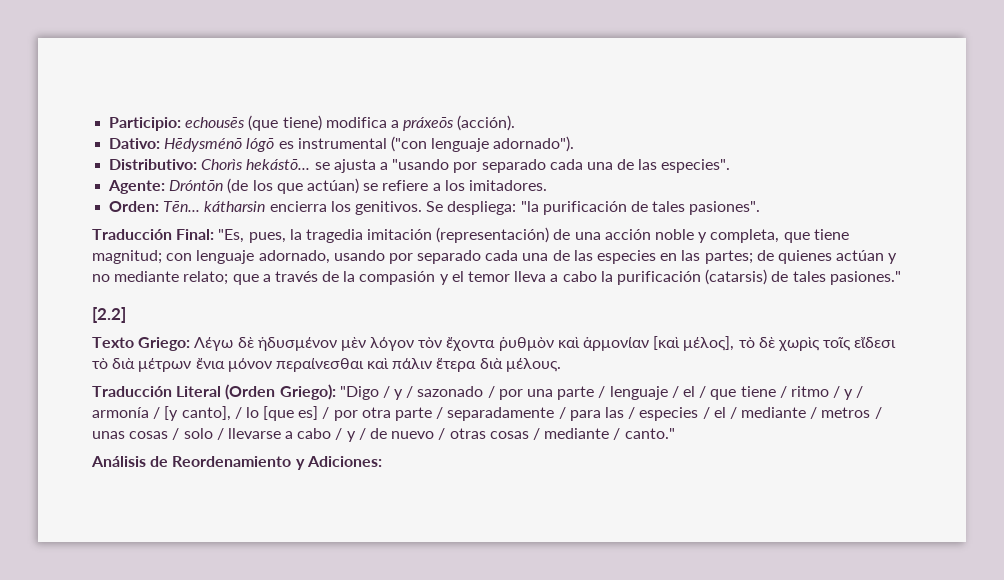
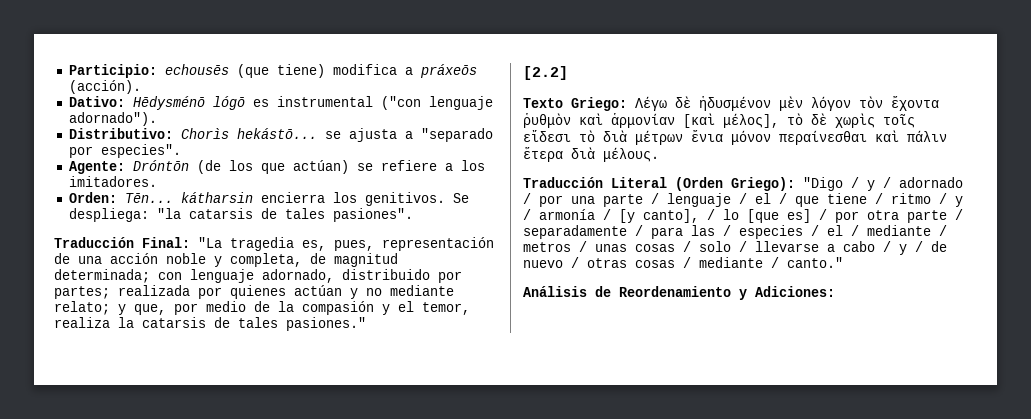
- Distributivo: Chorìs hekástō... se ajusta a "usando por separado cada una de las especies".
+ Distributivo: Chorìs hekástō... se ajusta a "separado por especies".
- Se despliega: "la purificación de tales pasiones".
+ Se despliega: "la catarsis de tales pasiones".
- Traducción Final: "Es, pues, la tragedia imitación (representación) de una acción noble y completa, que tiene magnitud; con lenguaje adornado, usando por separado cada una de las especies en las partes; de quienes actúan y no mediante relato; que a través de la compasión y el temor lleva a cabo la purificación (catarsis) de tales pasiones."
+ Traducción Final: "La tragedia es, pues, representación de una acción noble y completa, de magnitud determinada; con lenguaje adornado, distribuido por partes; realizada por quienes actúan y no mediante relato; y que, por medio de la compasión y el temor, realiza la catarsis de tales pasiones."
- "Digo / y / sazonado / por una parte / lenguaje / el / que tiene / ritmo / y / armonía / [y canto], / lo [que es] / por otra parte / separadamente / para las / especies / el / mediante / metros / unas cosas / solo / llevarse a cabo / y / de nuevo / otras cosas / mediante / canto."
+ "Digo / y / adornado / por una parte / lenguaje / el / que tiene / ritmo / y / armonía / [y canto], / lo [que es] / por otra parte / separadamente / para las / especies / el / mediante / metros / unas cosas / solo / llevarse a cabo / y / de nuevo / otras cosas / mediante / canto."

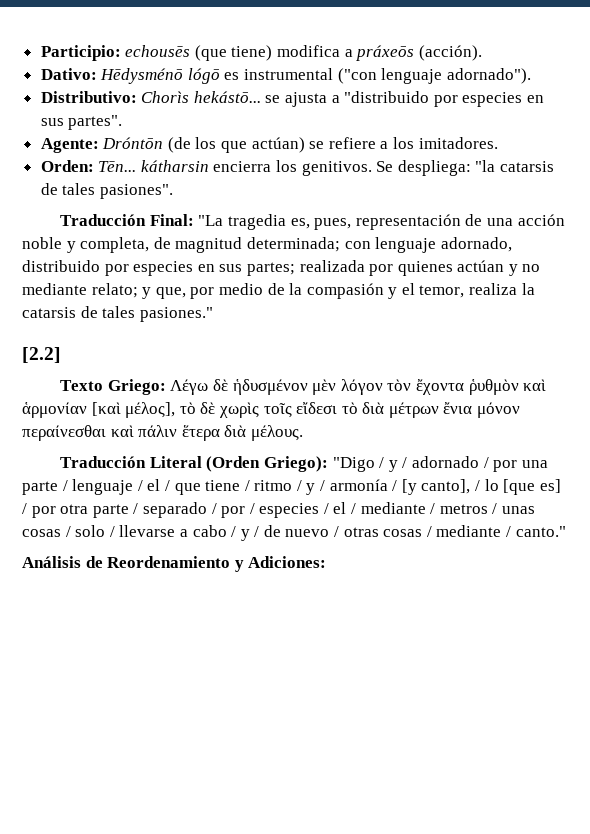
- Distributivo: Chorìs hekástō... se ajusta a "separado por especies".
+ Distributivo: Chorìs hekástō... se ajusta a "distribuido por especies en sus partes".
- Traducción Final: "La tragedia es, pues, representación de una acción noble y completa, de magnitud determinada; con lenguaje adornado, distribuido por partes; realizada por quienes actúan y no mediante relato; y que, por medio de la compasión y el temor, realiza la catarsis de tales pasiones."
+ Traducción Final: "La tragedia es, pues, representación de una acción noble y completa, de magnitud determinada; con lenguaje adornado, distribuido por especies en sus partes; realizada por quienes actúan y no mediante relato; y que, por medio de la compasión y el temor, realiza la catarsis de tales pasiones."
- "Digo / y / adornado / por una parte / lenguaje / el / que tiene / ritmo / y / armonía / [y canto], / lo [que es] / por otra parte / separadamente / para las / especies / el / mediante / metros / unas cosas / solo / llevarse a cabo / y / de nuevo / otras cosas / mediante / canto."
+ "Digo / y / adornado / por una parte / lenguaje / el / que tiene / ritmo / y / armonía / [y canto], / lo [que es] / por otra parte / separado / por / especies / el / mediante / metros / unas cosas / solo / llevarse a cabo / y / de nuevo / otras cosas / mediante / canto."

